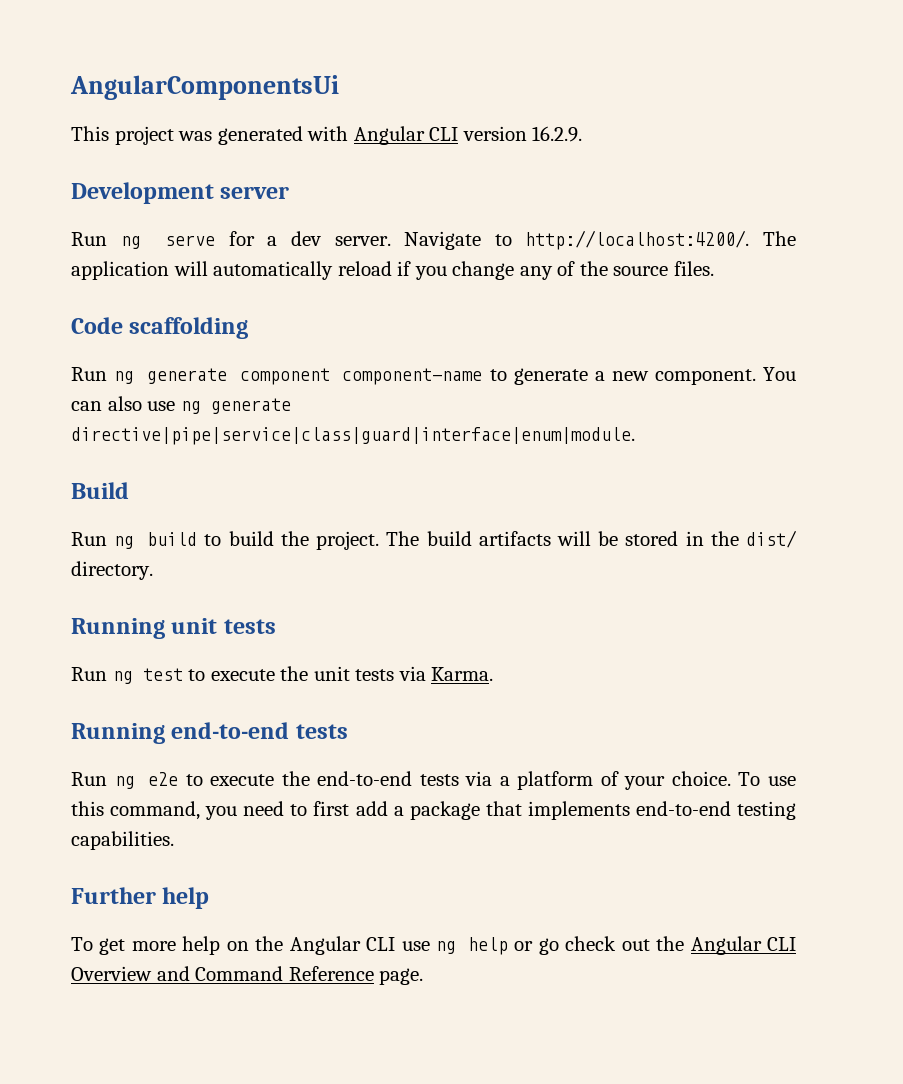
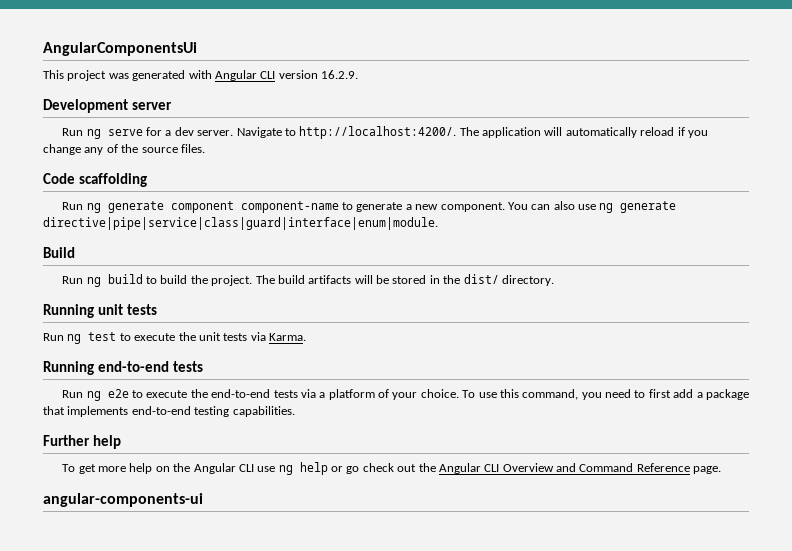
+ angular-components-ui

